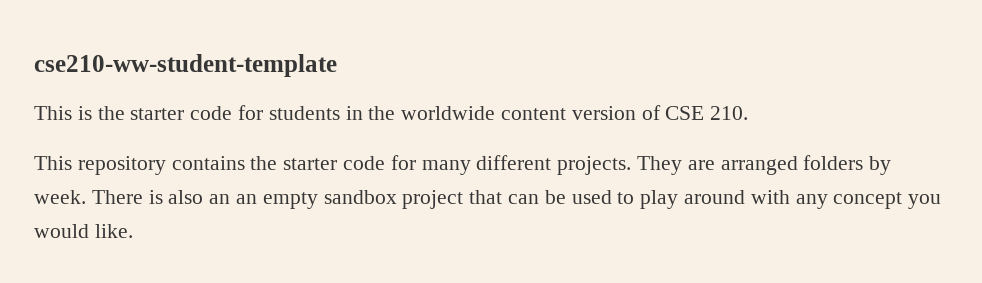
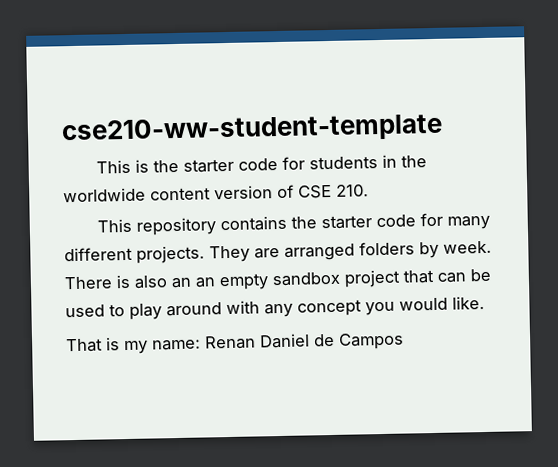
+ That is my name: Renan Daniel de Campos

